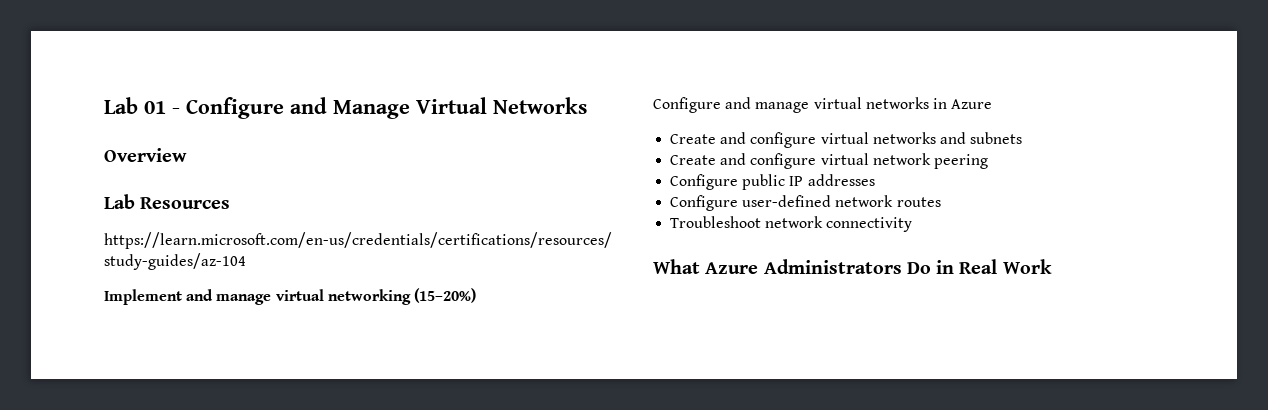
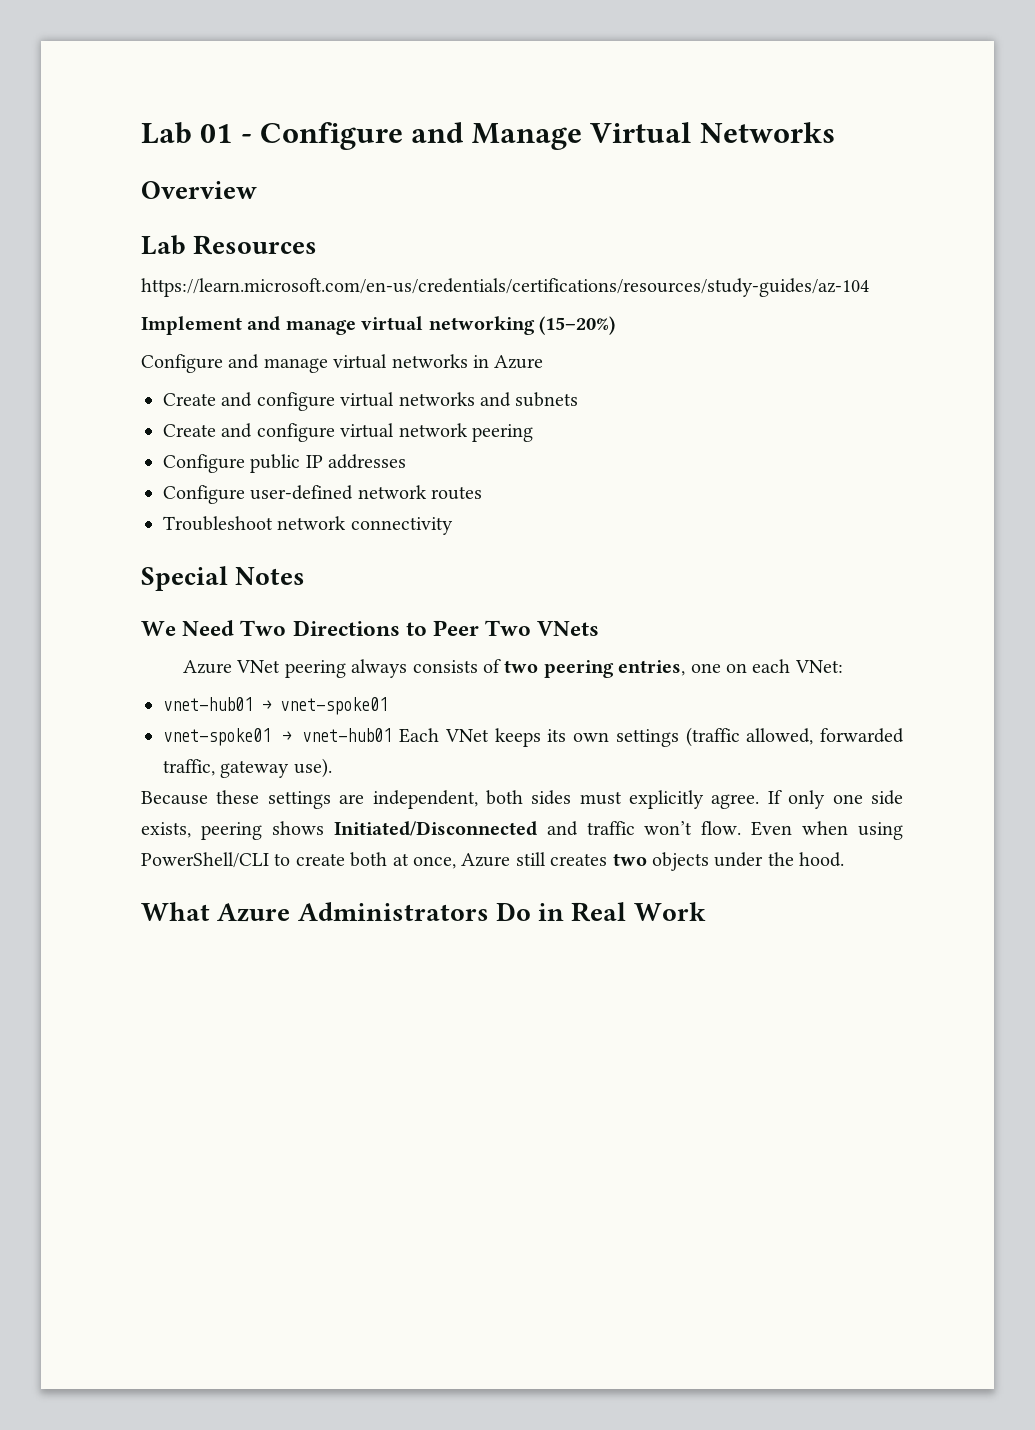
+ Special Notes
+ We Need Two Directions to Peer Two VNets
+ Azure VNet peering always consists of two peering entries, one on each VNet:
+ vnet-hub01 → vnet-spoke01
+ vnet-spoke01 → vnet-hub01 Each VNet keeps its own settings (traffic allowed, forwarded traffic, gateway use).
+ Because these settings are independent, both sides must explicitly agree. If only one side exists, peering shows Initiated/Disconnected and traffic won’t flow. Even when using PowerShell/CLI to create both at once, Azure still creates two objects under the hood.

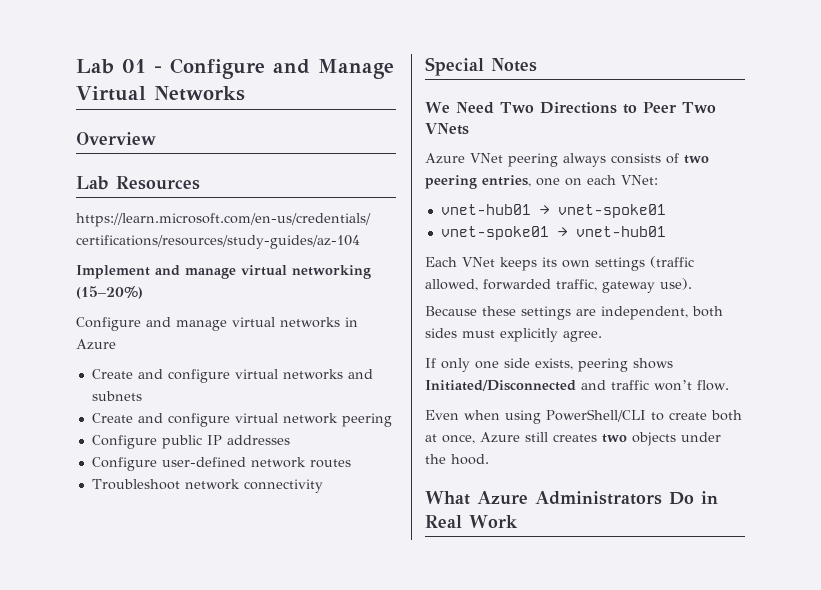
- vnet-spoke01 → vnet-hub01 Each VNet keeps its own settings (traffic allowed, forwarded traffic, gateway use).
+ vnet-spoke01 → vnet-hub01
+ Each VNet keeps its own settings (traffic allowed, forwarded traffic, gateway use).
- Because these settings are independent, both sides must explicitly agree. If only one side exists, peering shows Initiated/Disconnected and traffic won’t flow. Even when using PowerShell/CLI to create both at once, Azure still creates two objects under the hood.
+ Because these settings are independent, both sides must explicitly agree.
+ If only one side exists, peering shows Initiated/Disconnected and traffic won’t flow.
+ Even when using PowerShell/CLI to create both at once, Azure still creates two objects under the hood.

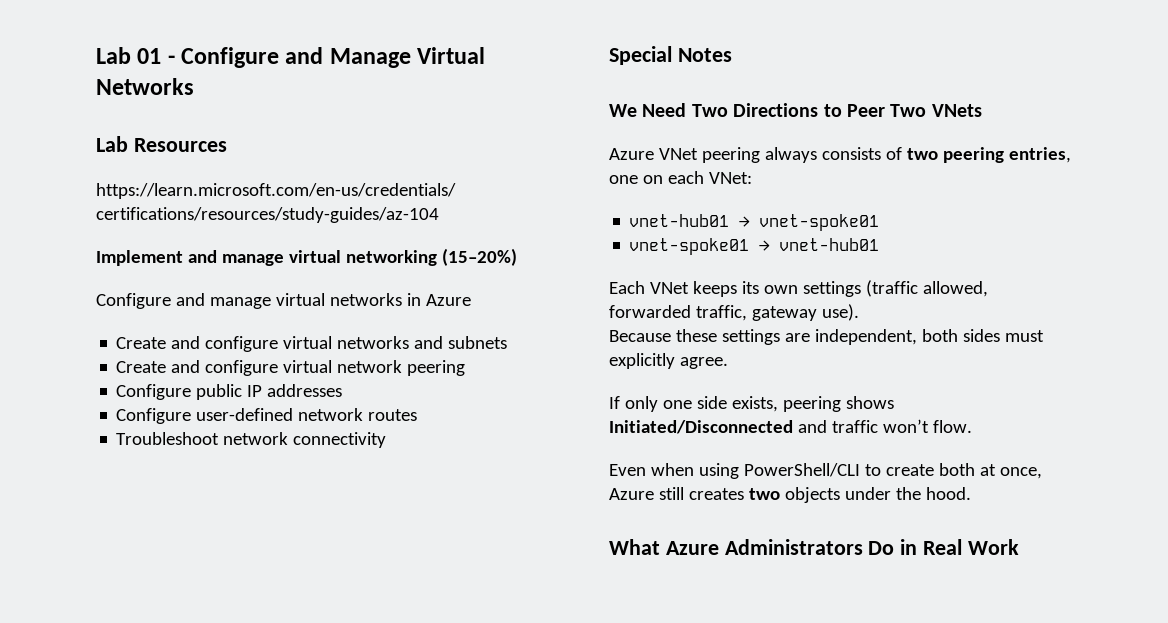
- Overview

